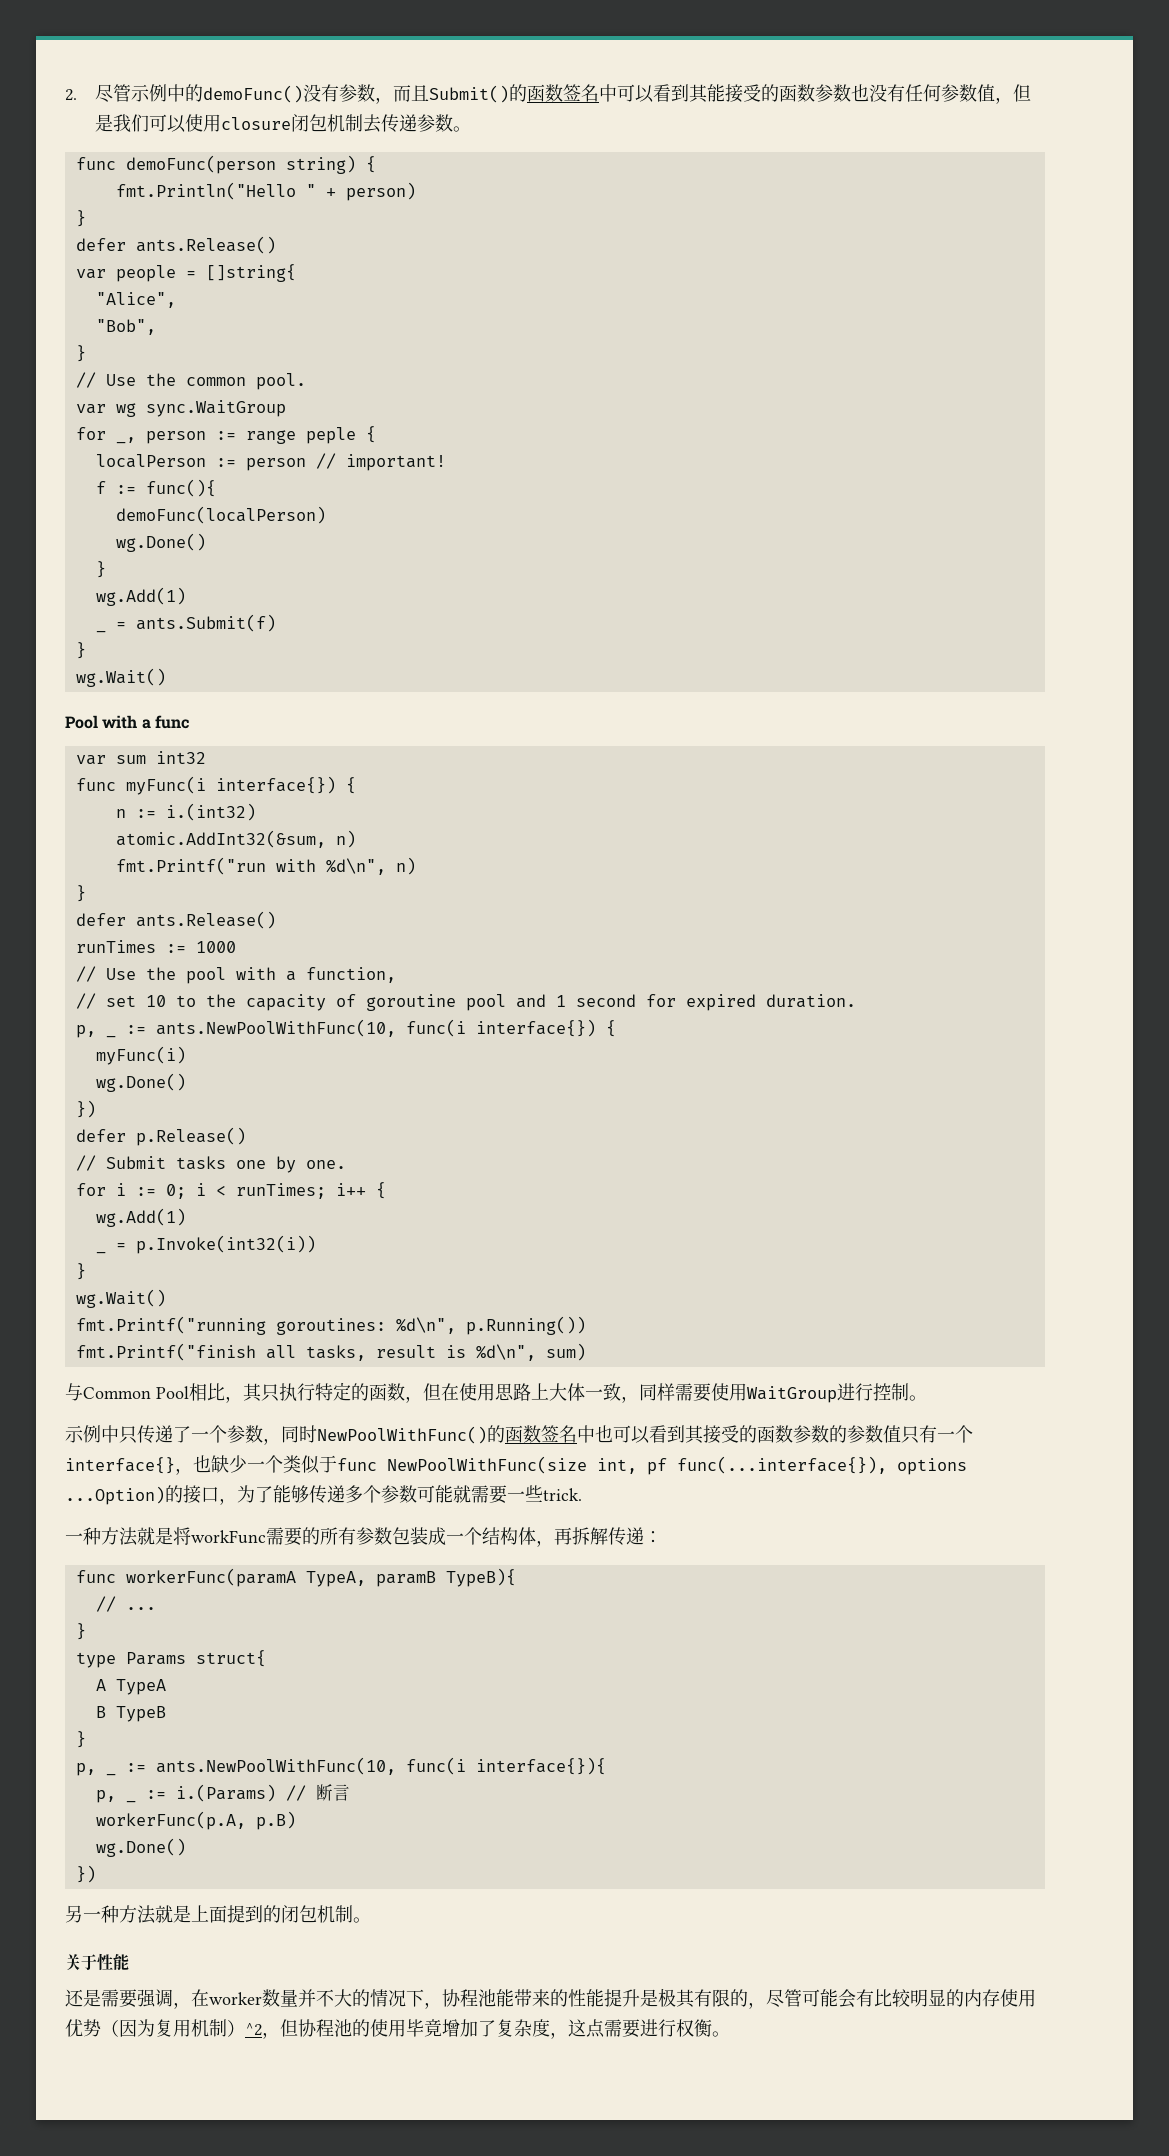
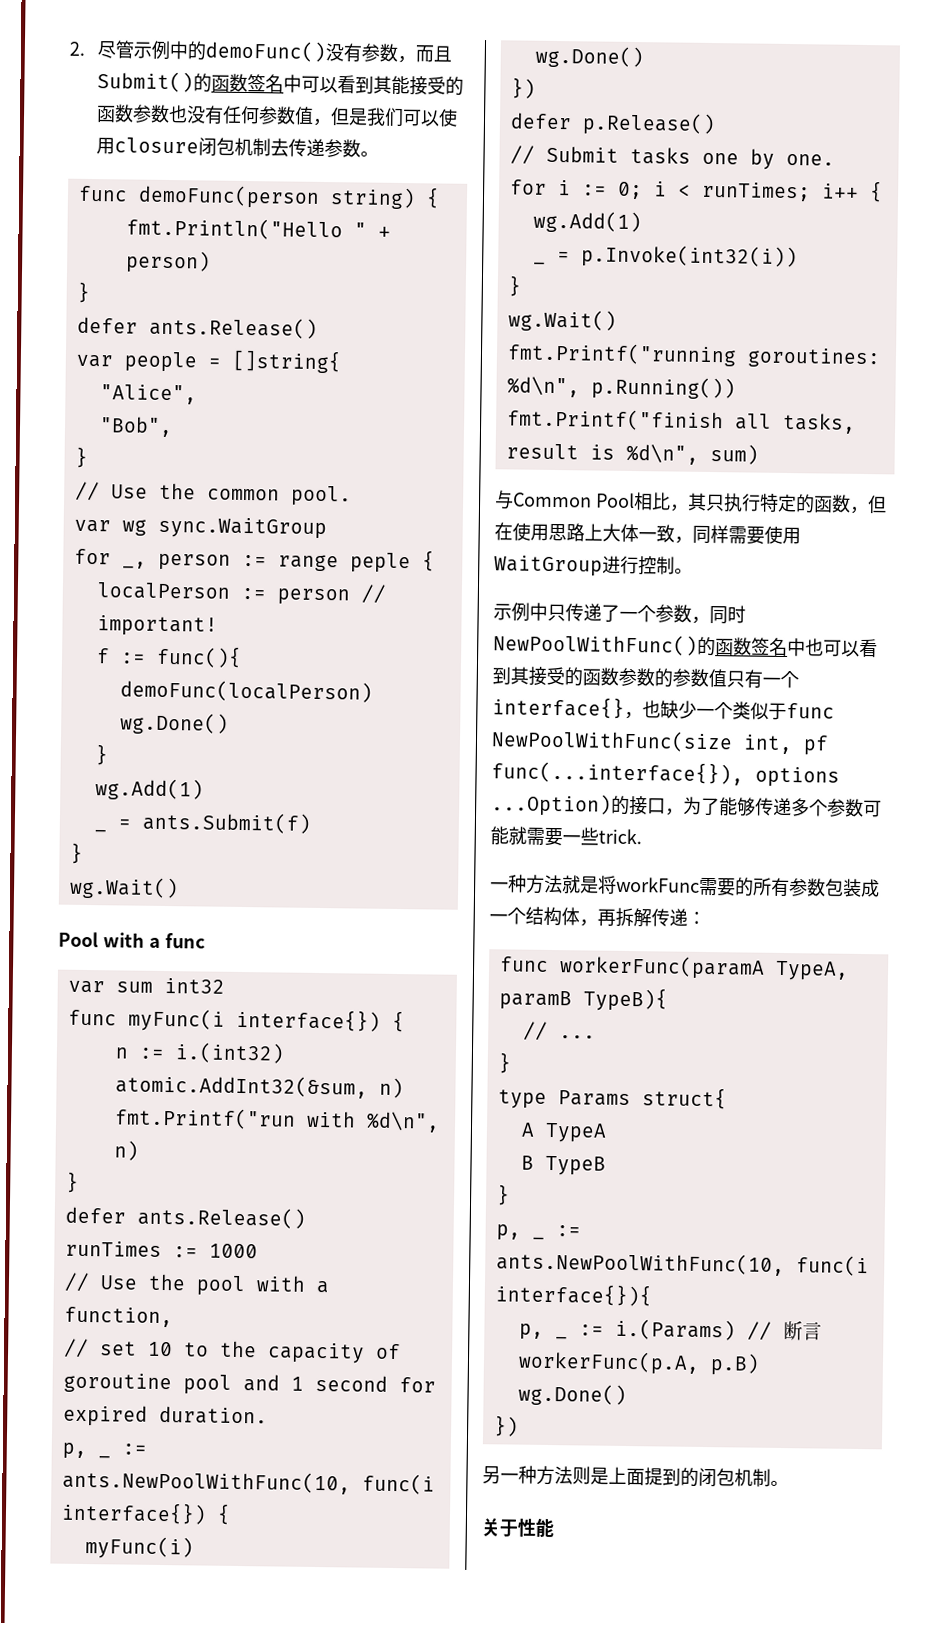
- 另一种方法就是上面提到的闭包机制。
+ 另一种方法则是上面提到的闭包机制。
- 还是需要强调，在worker数量并不大的情况下，协程池能带来的性能提升是极其有限的，尽管可能会有比较明显的内存使用优势（因为复用机制）^2，但协程池的使用毕竟增加了复杂度，这点需要进行权衡。

